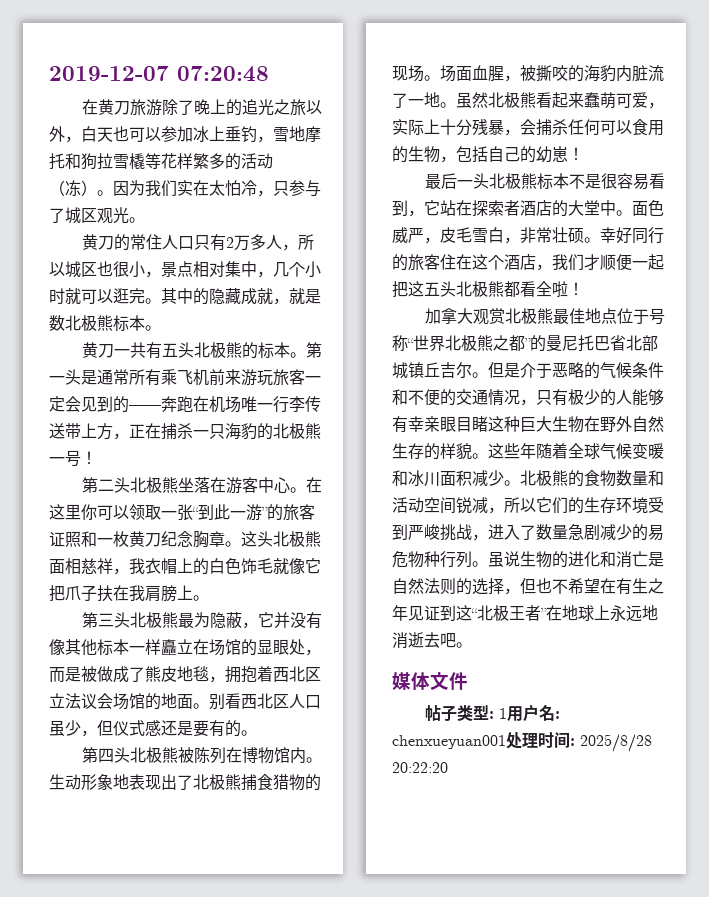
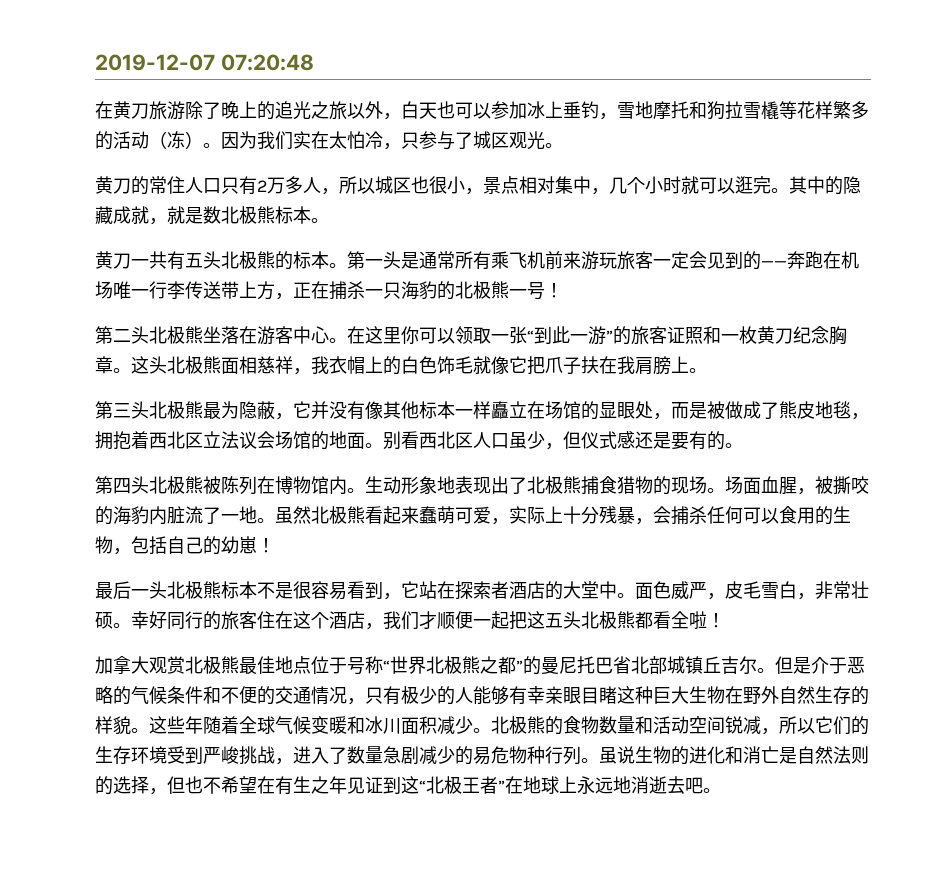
- 媒体文件
- 帖子类型: 1用户名: chenxueyuan001处理时间: 2025/8/28 20:22:20

